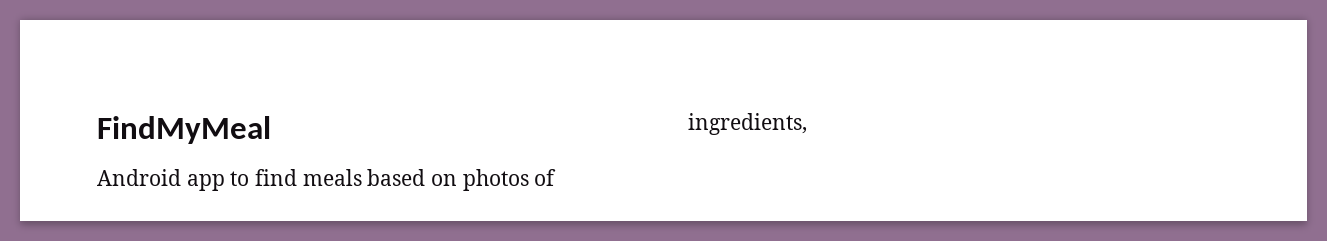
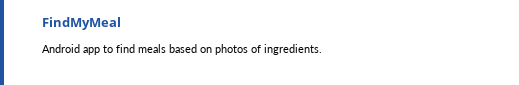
- Android app to find meals based on photos of ingredients,
+ Android app to find meals based on photos of ingredients.

